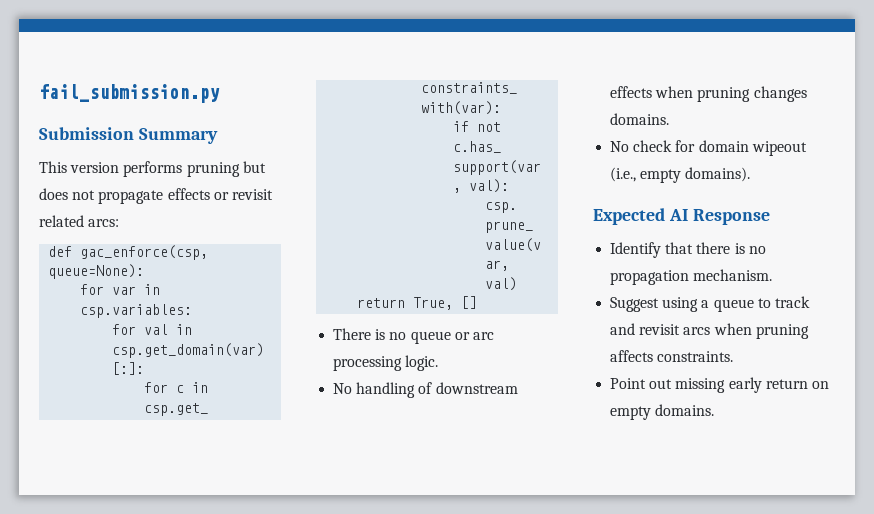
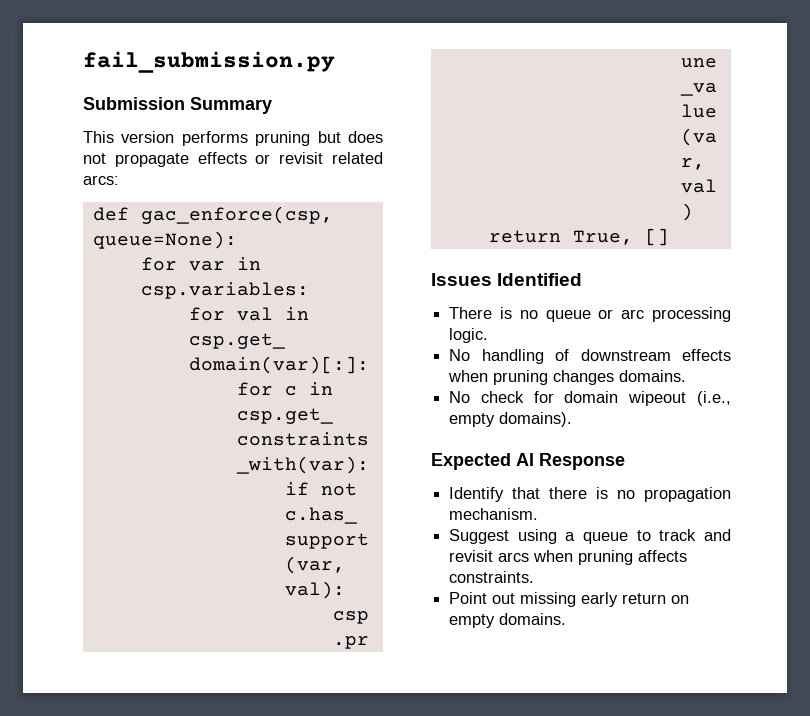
+ Issues Identified

